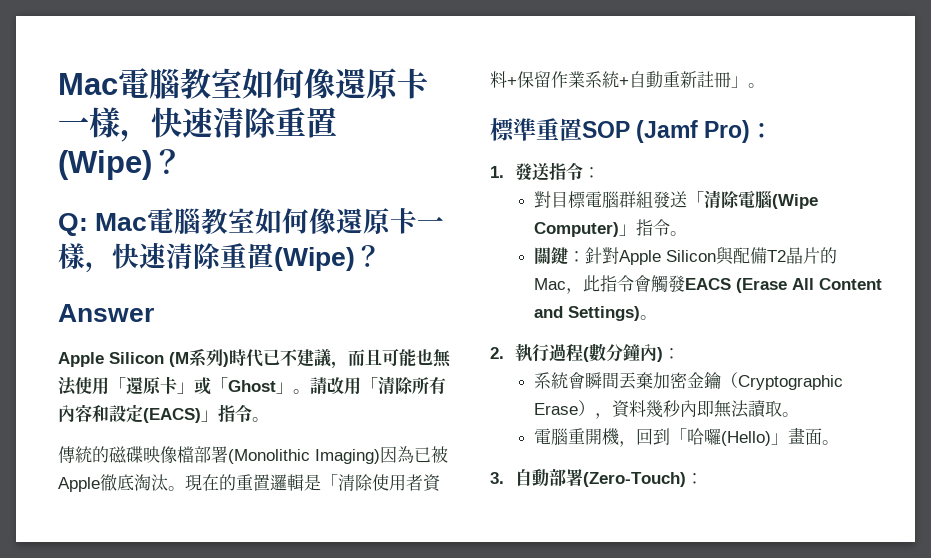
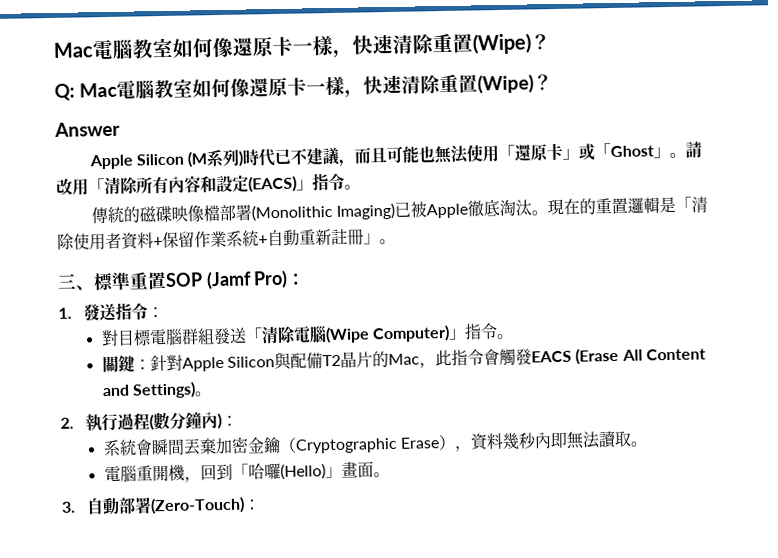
- 傳統的磁碟映像檔部署(Monolithic Imaging)因為已被Apple徹底淘汰。
+ 傳統的磁碟映像檔部署(Monolithic Imaging)已被Apple徹底淘汰。
- 標準重置SOP (Jamf Pro)：
+ 三、標準重置SOP (Jamf Pro)：

